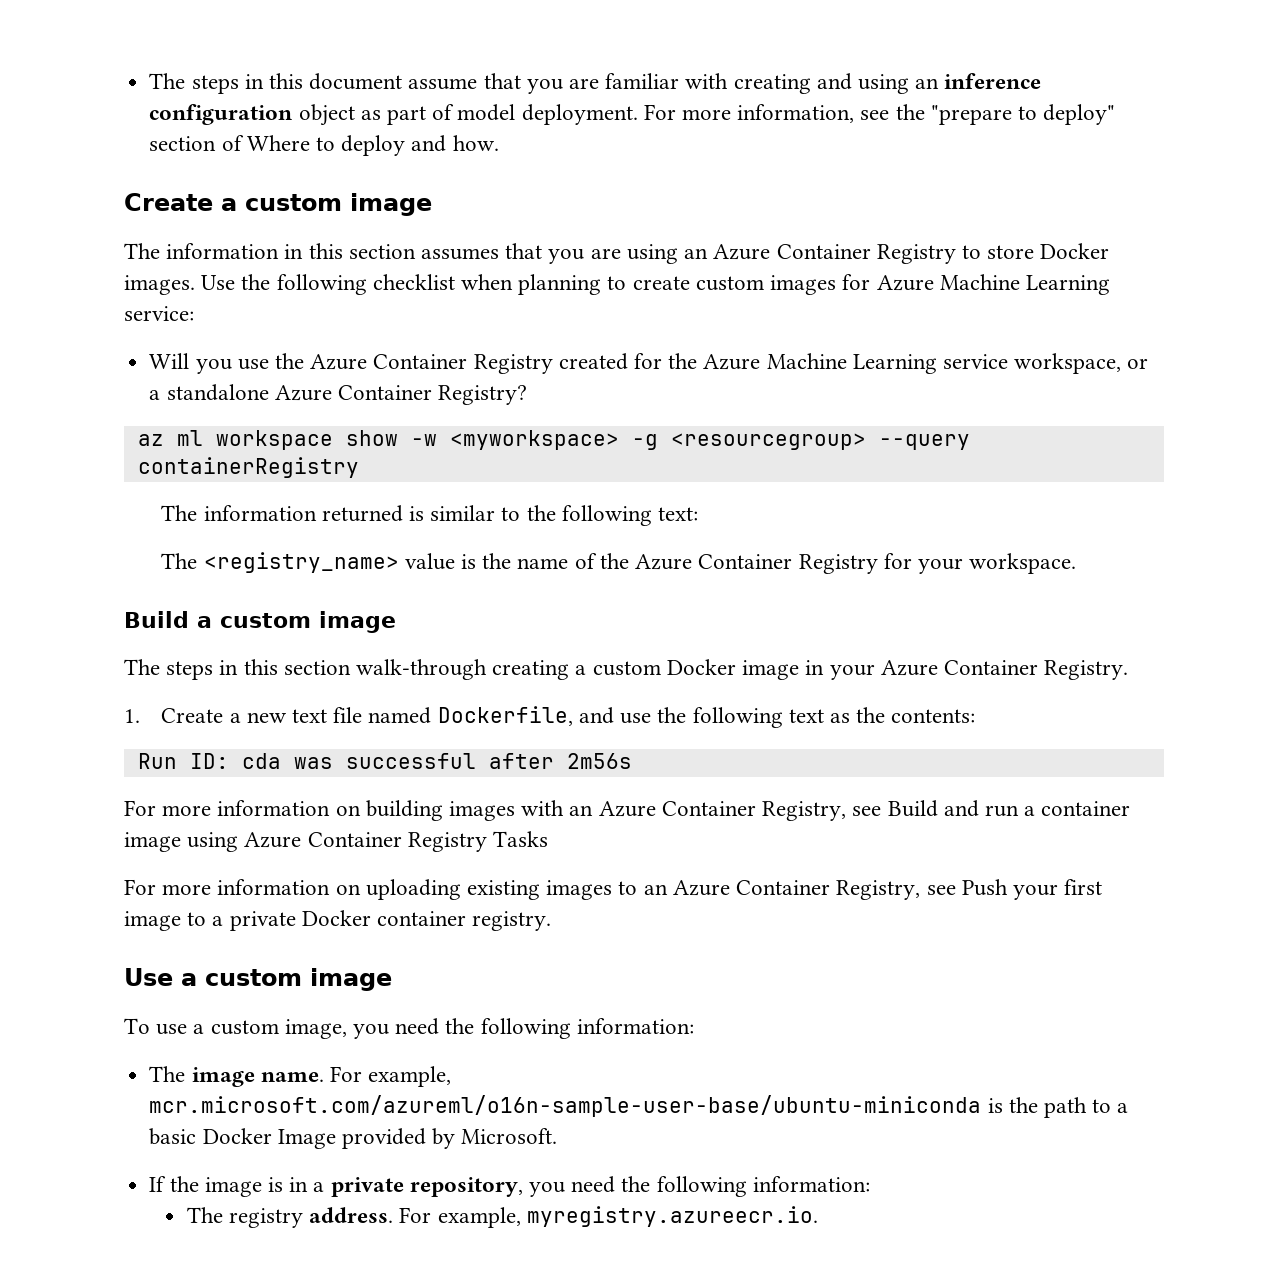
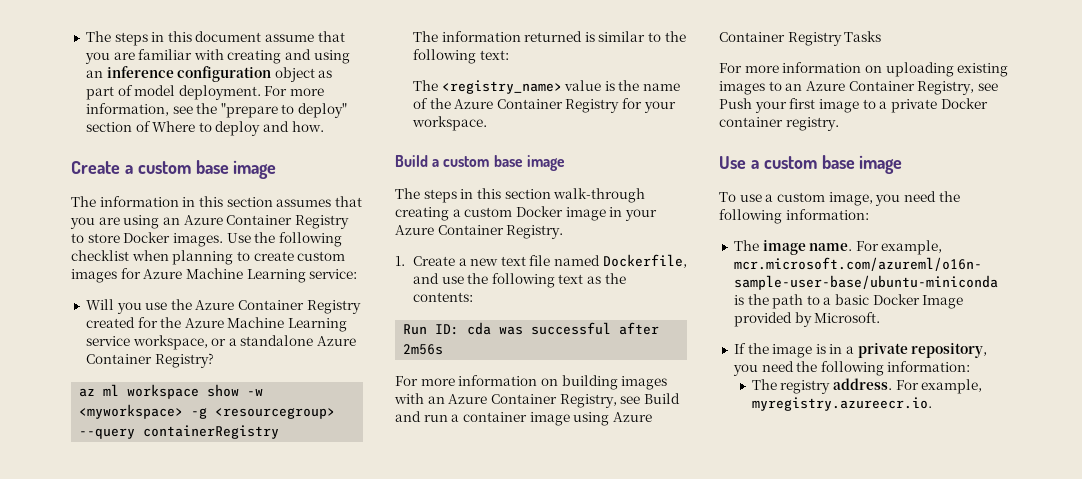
- Create a custom image
+ Create a custom base image
- Build a custom image
+ Build a custom base image
- Use a custom image
+ Use a custom base image

